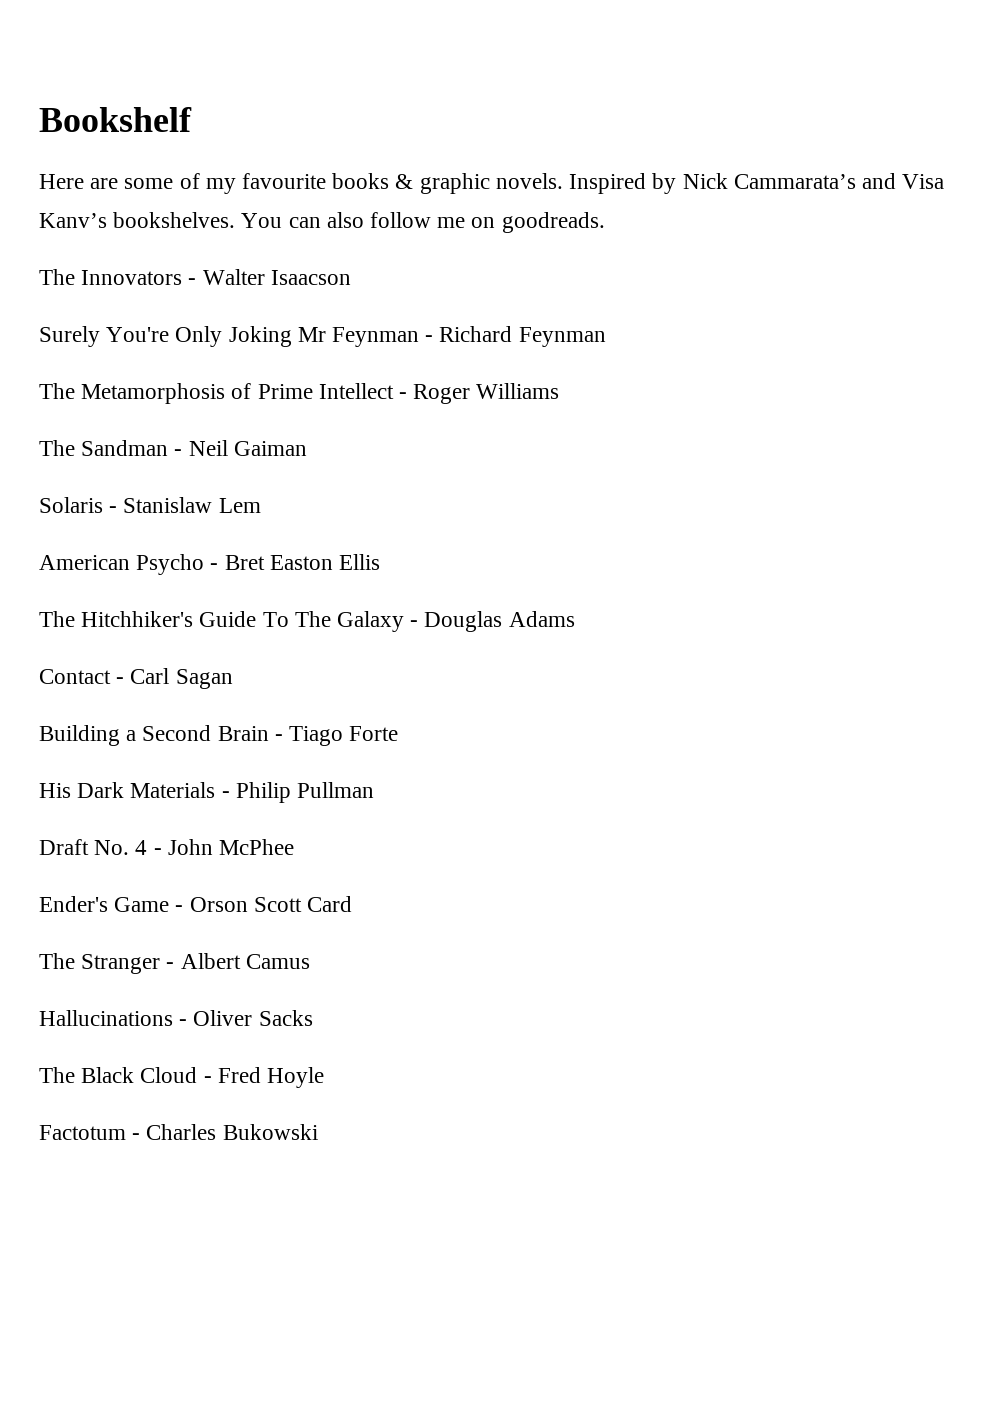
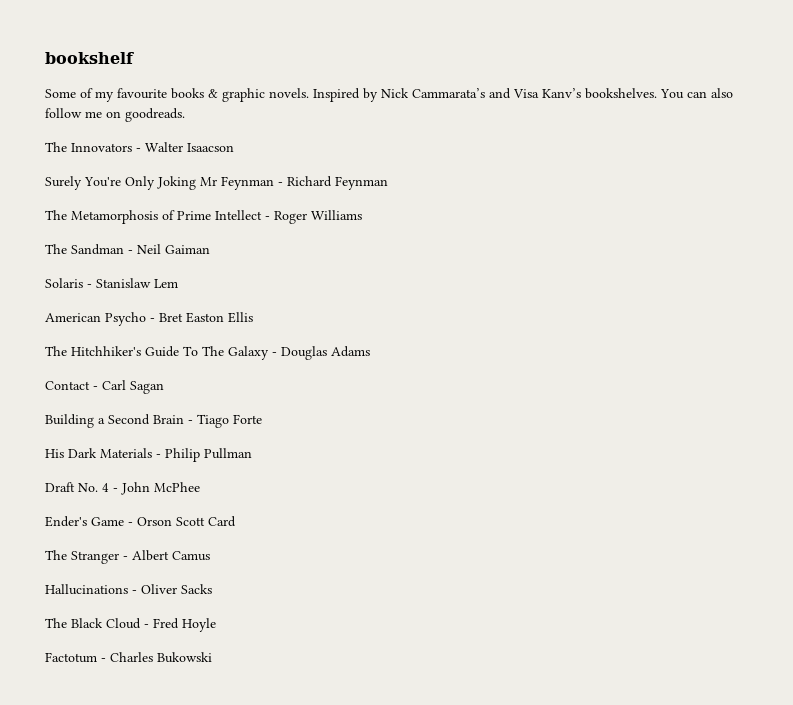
- Bookshelf
- Here are some of my favourite books & graphic novels.
+ bookshelf
+ Some of my favourite books & graphic novels.

